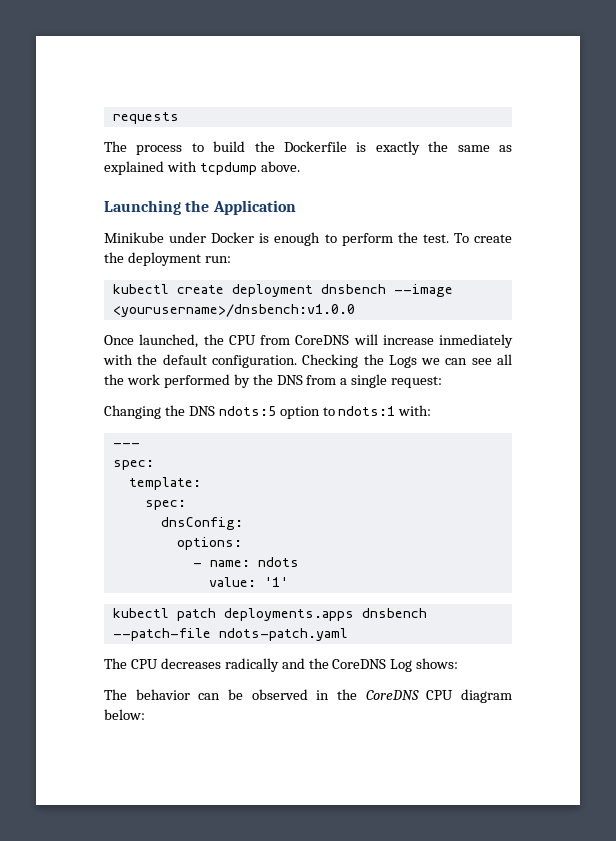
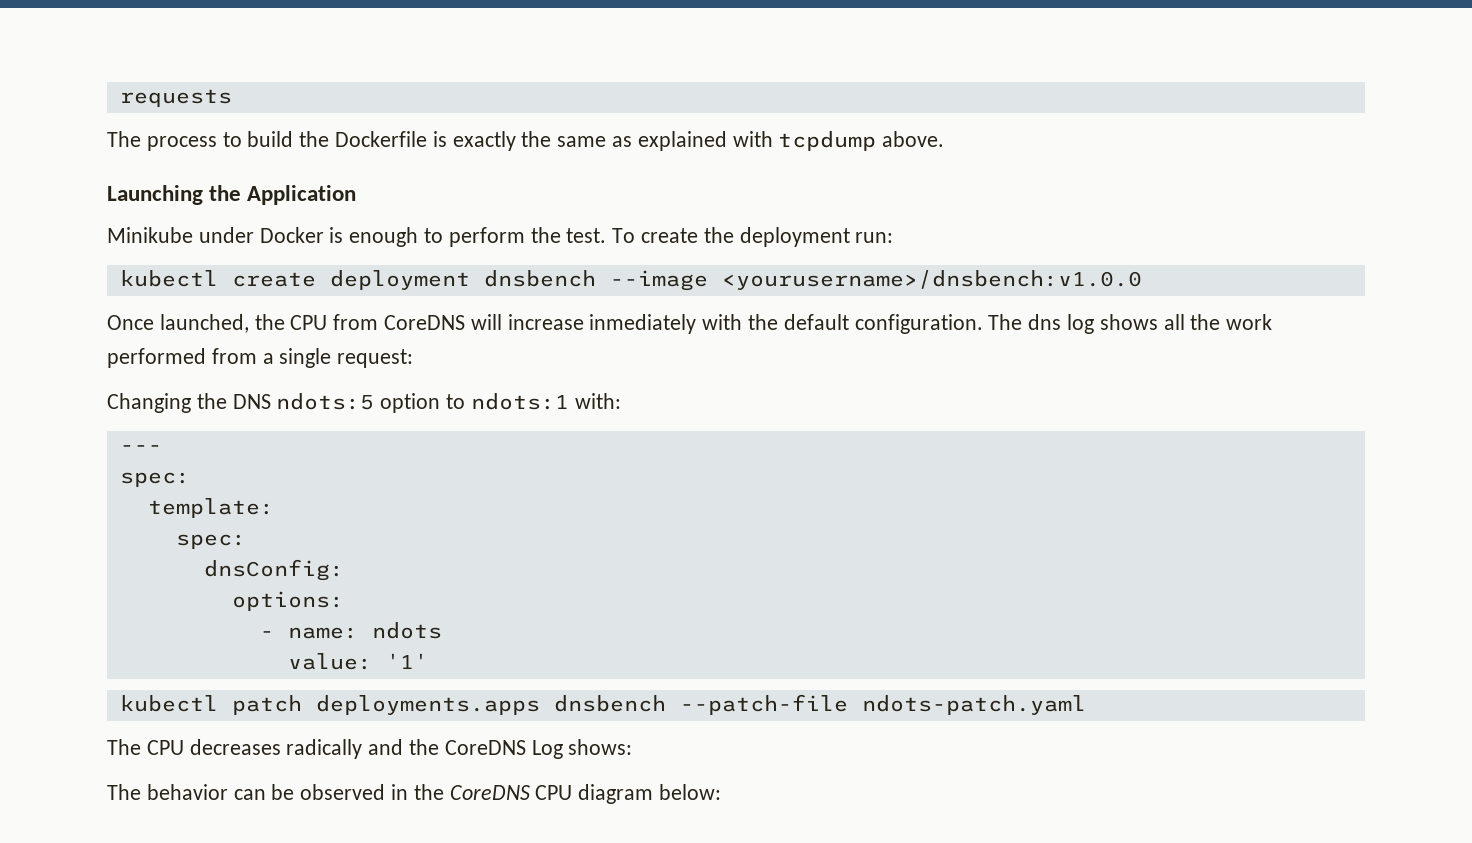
- Checking the Logs we can see all the work performed by the DNS from a single request:
+ The dns log shows all the work performed from a single request:

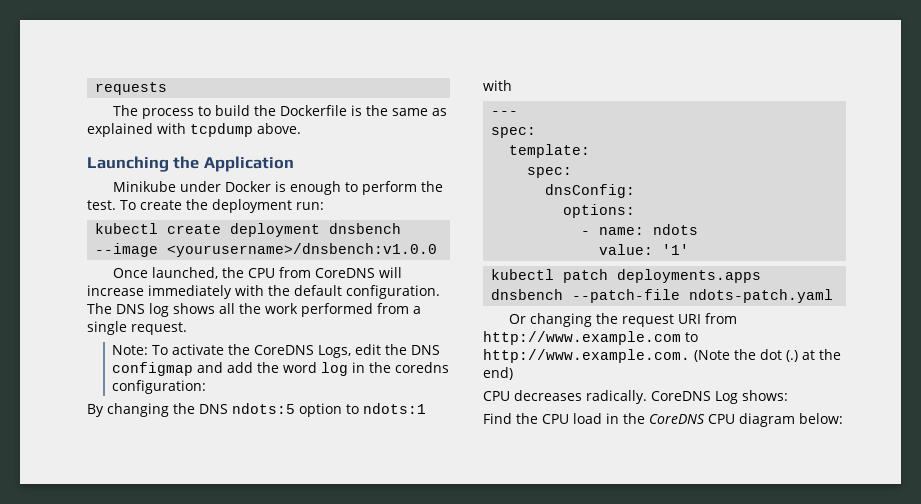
- The process to build the Dockerfile is exactly the same as explained with tcpdump above.
+ The process to build the Dockerfile is the same as explained with tcpdump above.
- Once launched, the CPU from CoreDNS will increase inmediately with the default configuration.
+ Once launched, the CPU from CoreDNS will increase immediately with the default configuration.
- The dns log shows all the work performed from a single request:
- Changing the DNS ndots:5 option to ndots:1 with:
+ The DNS log shows all the work performed from a single request.
+ Note: To activate the CoreDNS Logs, edit the DNS configmap and add the word log in the coredns configuration:
+ By changing the DNS ndots:5 option to ndots:1 with
- The CPU decreases radically and the CoreDNS Log shows:
- The behavior can be observed in the CoreDNS CPU diagram below:
+ Or changing the request URI from http://www.example.com to http://www.example.com. (Note the dot (.) at the end)
+ CPU decreases radically. CoreDNS Log shows:
+ Find the CPU load in the CoreDNS CPU diagram below:

